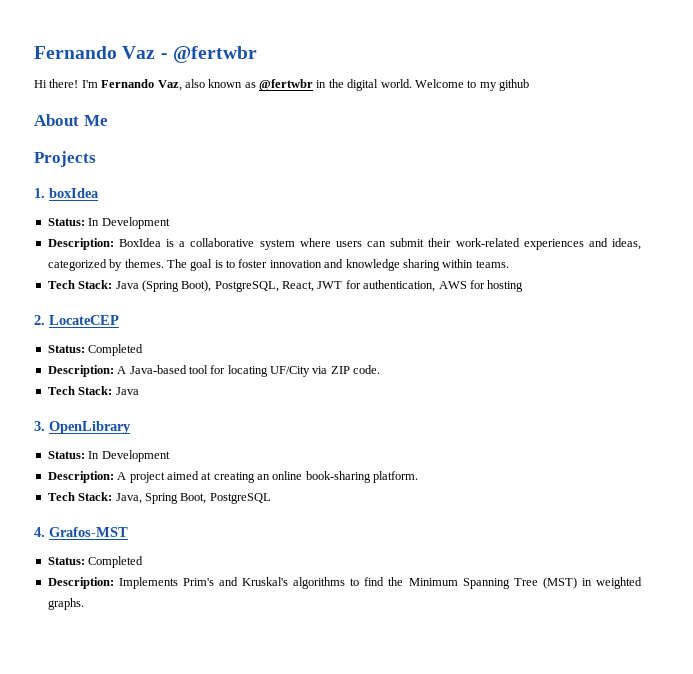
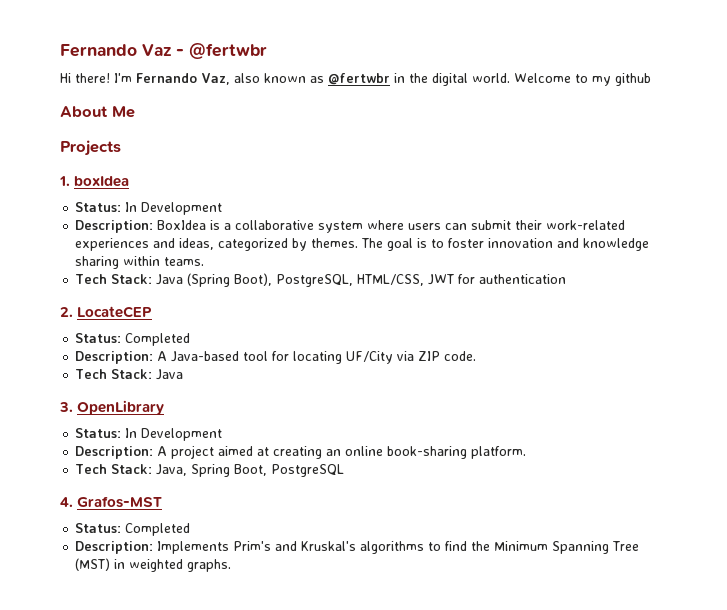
- Tech Stack: Java (Spring Boot), PostgreSQL, React, JWT for authentication, AWS for hosting
+ Tech Stack: Java (Spring Boot), PostgreSQL, HTML/CSS, JWT for authentication

